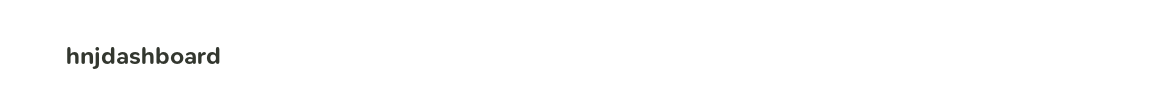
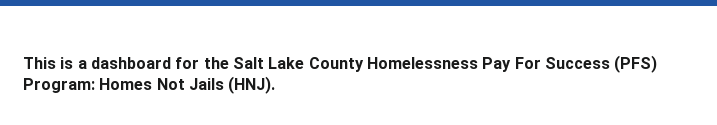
- hnjdashboard
+ This is a dashboard for the Salt Lake County Homelessness Pay For Success (PFS) Program: Homes Not Jails (HNJ).

